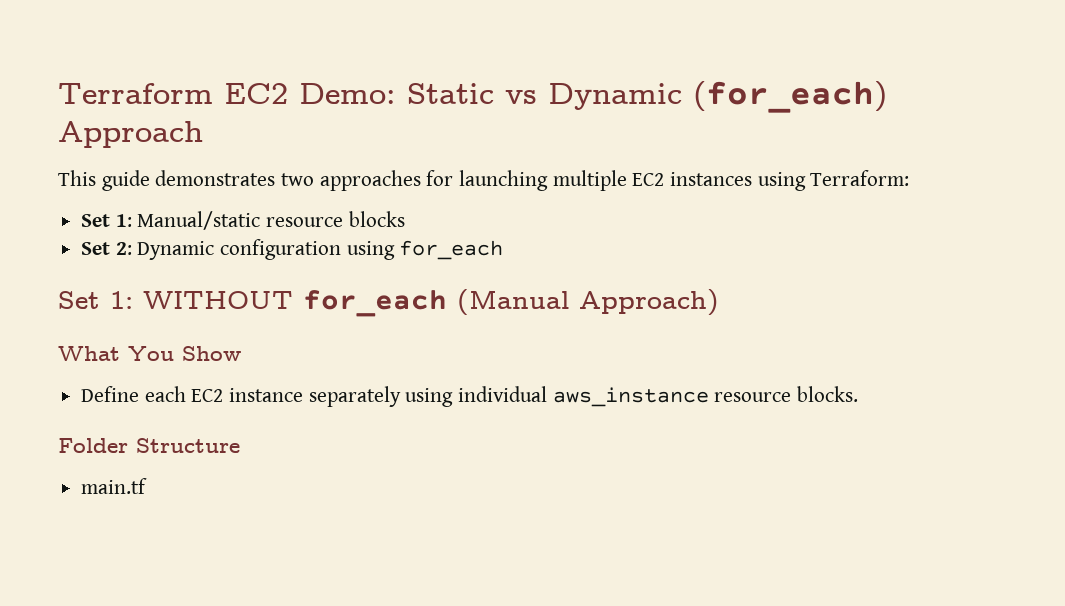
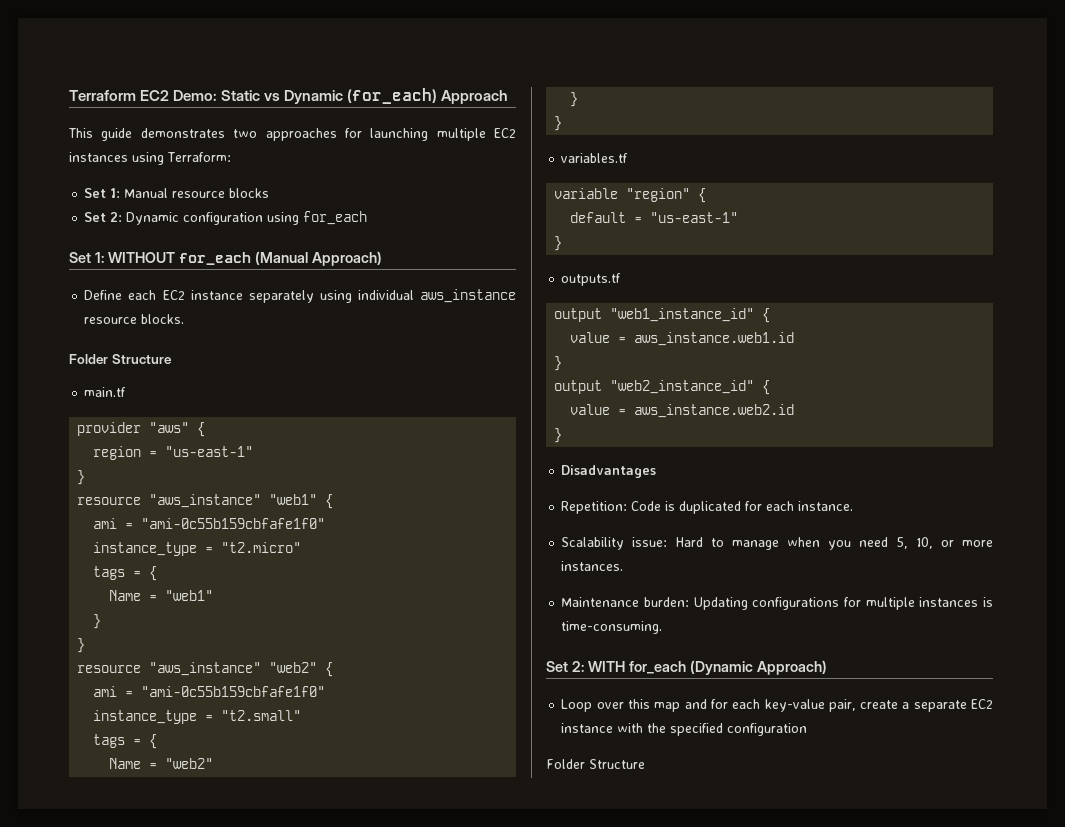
- Set 1: Manual/static resource blocks
+ Set 1: Manual resource blocks
- What You Show
+ provider "aws" {
+ region = "us-east-1"
+ }
+ resource "aws_instance" "web1" {
+ ami = "ami-0c55b159cbfafe1f0"
+ instance_type = "t2.micro"
+ tags = {
+ Name = "web1"
+ }
+ }
+ resource "aws_instance" "web2" {
+ ami = "ami-0c55b159cbfafe1f0"
+ instance_type = "t2.small"
+ tags = {
+ Name = "web2"
+ }
+ }
+ variables.tf
+ variable "region" {
+ default = "us-east-1"
+ }
+ outputs.tf
+ output "web1_instance_id" {
+ value = aws_instance.web1.id
+ }
+ output "web2_instance_id" {
+ value = aws_instance.web2.id
+ }
+ Disadvantages
+ Repetition: Code is duplicated for each instance.
+ Scalability issue: Hard to manage when you need 5, 10, or more instances.
+ Maintenance burden: Updating configurations for multiple instances is time-consuming.
+ Set 2: WITH for_each (Dynamic Approach)
+ Loop over this map and for each key-value pair, create a separate EC2 instance with the specified configuration
+ Folder Structure

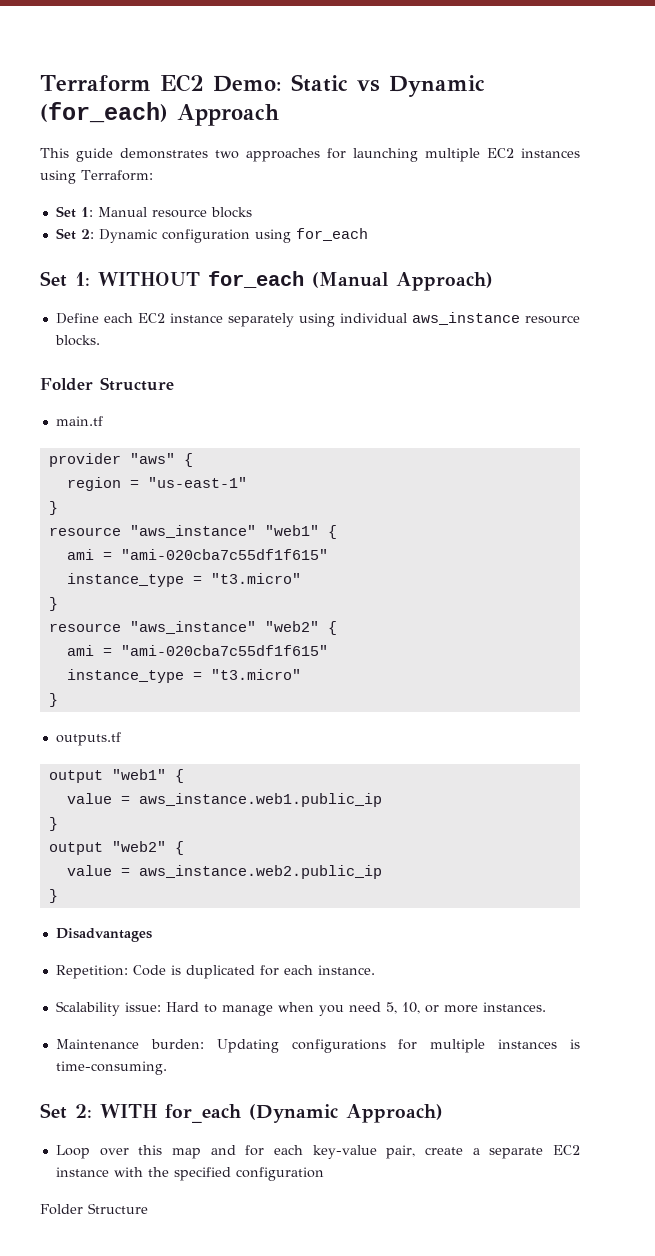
  resource "aws_instance" "web1" {
- ami = "ami-0c55b159cbfafe1f0"
- instance_type = "t2.micro"
- tags = {
- Name = "web1"
- }
+ ami = "ami-020cba7c55df1f615"
+ instance_type = "t3.micro"
  resource "aws_instance" "web2" {
- ami = "ami-0c55b159cbfafe1f0"
- instance_type = "t2.small"
- tags = {
- Name = "web2"
- }
- }
- variables.tf
- variable "region" {
- default = "us-east-1"
+ ami = "ami-020cba7c55df1f615"
+ instance_type = "t3.micro"
- output "web1_instance_id" {
- value = aws_instance.web1.id
+ output "web1" {
+ value = aws_instance.web1.public_ip
- output "web2_instance_id" {
- value = aws_instance.web2.id
+ output "web2" {
+ value = aws_instance.web2.public_ip

